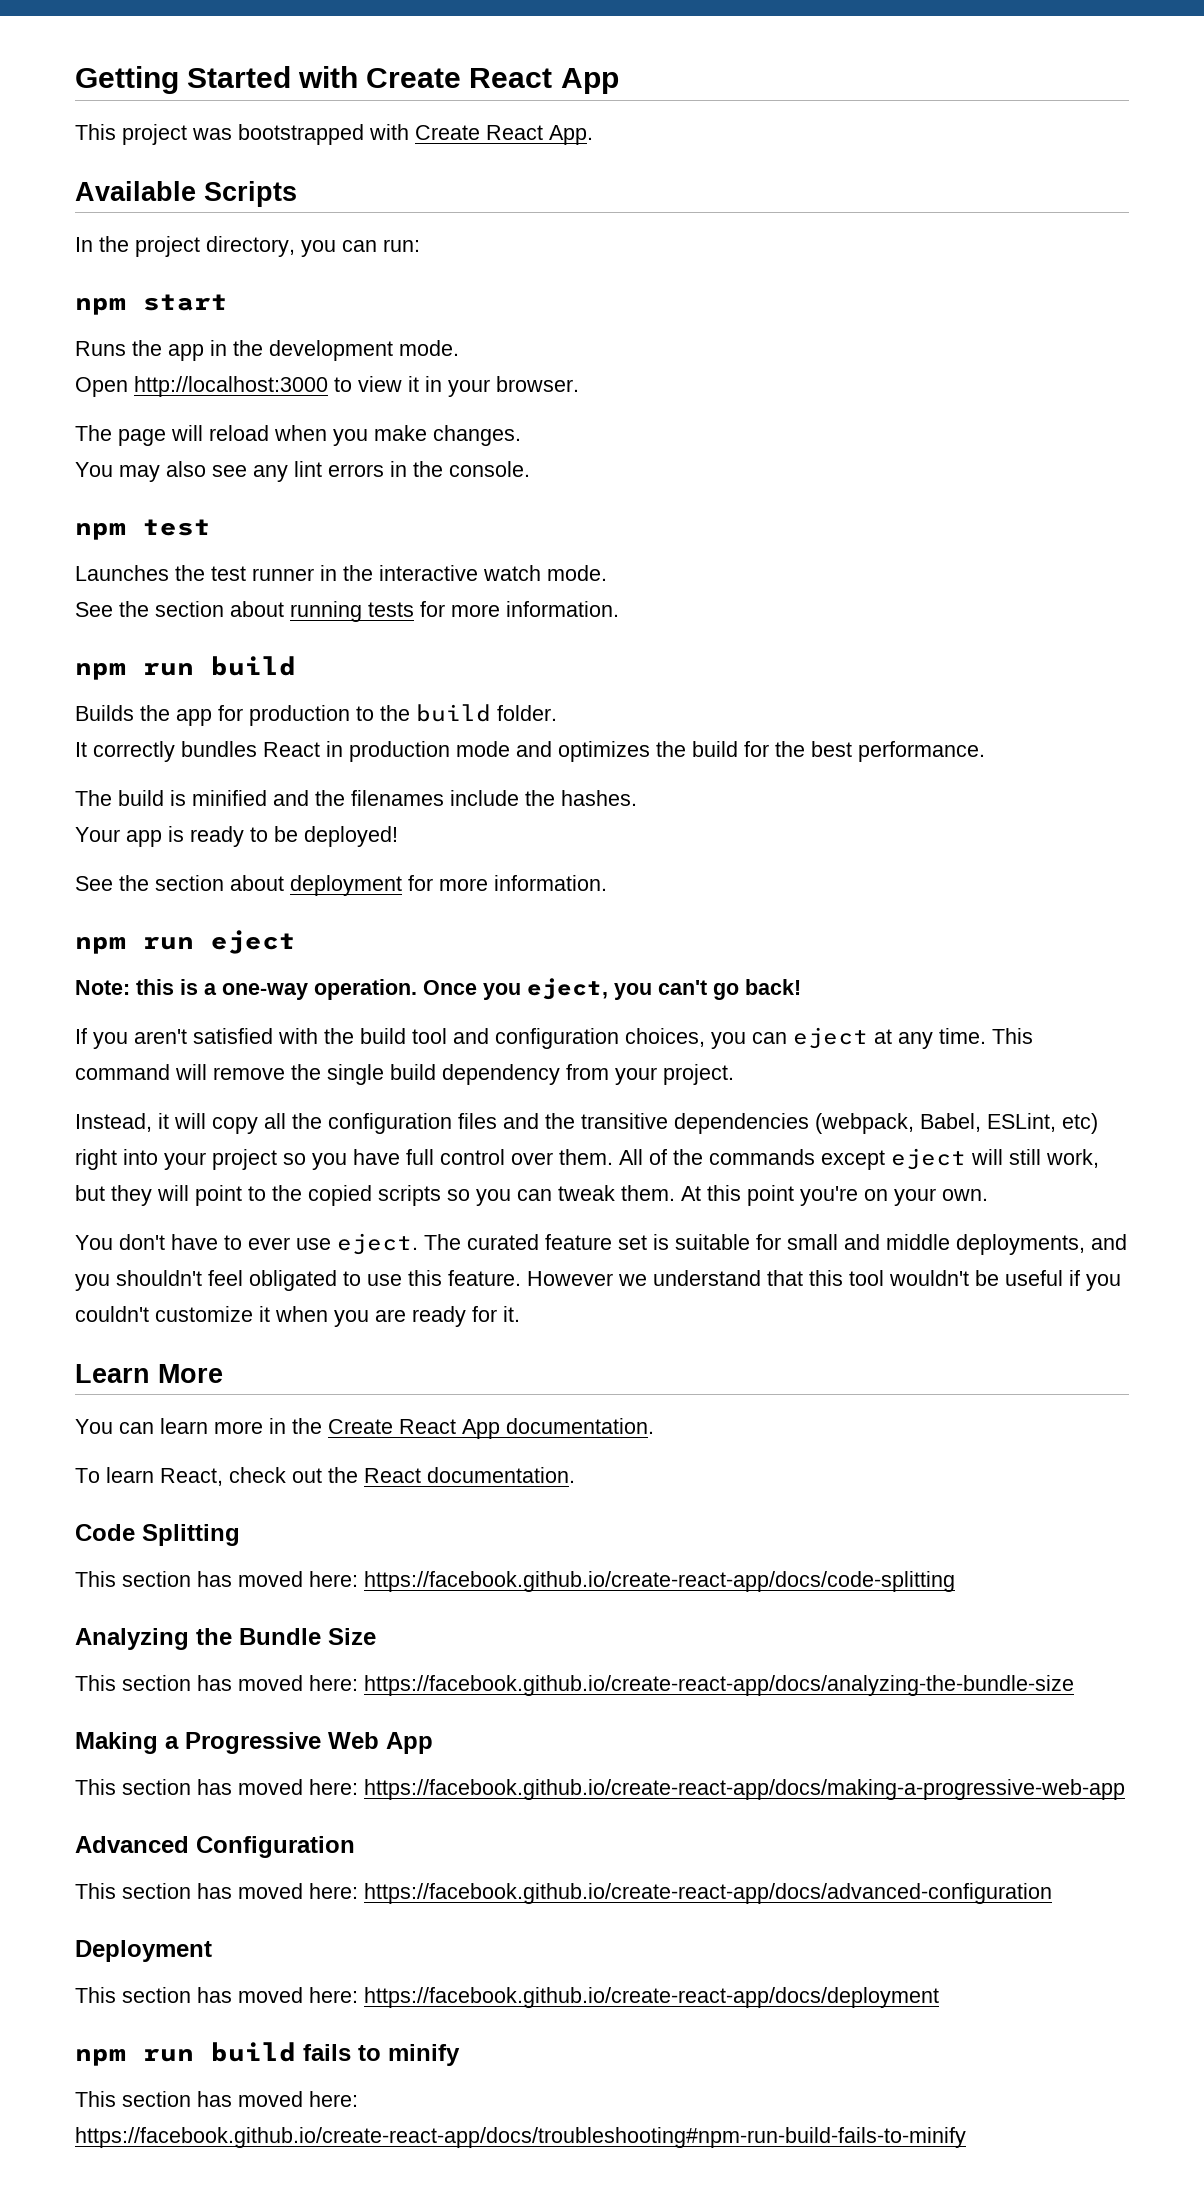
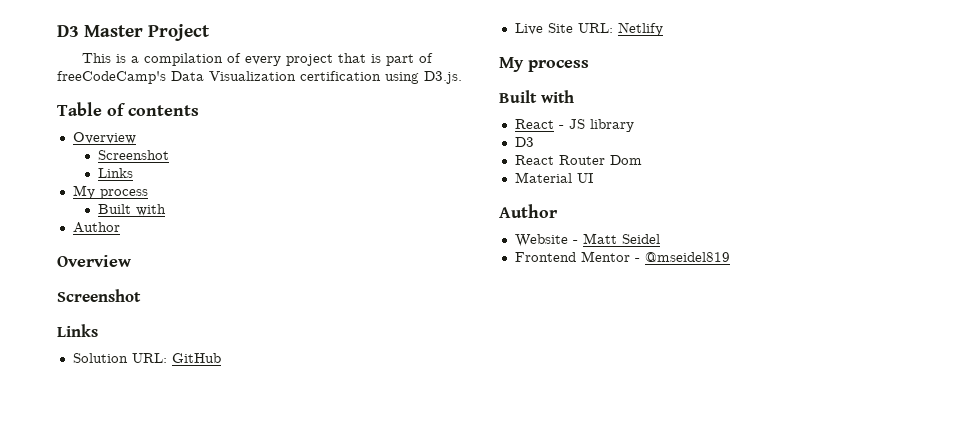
- Getting Started with Create React App
- This project was bootstrapped with Create React App.
- Available Scripts
- In the project directory, you can run:
- npm start
- Runs the app in the development mode.
- Open http://localhost:3000 to view it in your browser.
- The page will reload when you make changes.
- You may also see any lint errors in the console.
- npm test
- Launches the test runner in the interactive watch mode.
- See the section about running tests for more information.
- npm run build
- Builds the app for production to the build folder.
- It correctly bundles React in production mode and optimizes the build for the best performance.
- The build is minified and the filenames include the hashes.
- Your app is ready to be deployed!
- See the section about deployment for more information.
- npm run eject
- Note: this is a one-way operation. Once you eject, you can't go back!
- If you aren't satisfied with the build tool and configuration choices, you can eject at any time. This command will remove the single build dependency from your project.
- Instead, it will copy all the configuration files and the transitive dependencies (webpack, Babel, ESLint, etc) right into your project so you have full control over them. All of the commands except eject will still work, but they will point to the copied scripts so you can tweak them. At this point you're on your own.
- You don't have to ever use eject. The curated feature set is suitable for small and middle deployments, and you shouldn't feel obligated to use this feature. However we understand that this tool wouldn't be useful if you couldn't customize it when you are ready for it.
- Learn More
- You can learn more in the Create React App documentation.
- To learn React, check out the React documentation.
- Code Splitting
- This section has moved here: https://facebook.github.io/create-react-app/docs/code-splitting
- Analyzing the Bundle Size
- This section has moved here: https://facebook.github.io/create-react-app/docs/analyzing-the-bundle-size
- Making a Progressive Web App
- This section has moved here: https://facebook.github.io/create-react-app/docs/making-a-progressive-web-app
- Advanced Configuration
- This section has moved here: https://facebook.github.io/create-react-app/docs/advanced-configuration
- Deployment
- This section has moved here: https://facebook.github.io/create-react-app/docs/deployment
- npm run build fails to minify
- This section has moved here: https://facebook.github.io/create-react-app/docs/troubleshooting#npm-run-build-fails-to-minify
+ D3 Master Project
+ This is a compilation of every project that is part of freeCodeCamp's Data Visualization certification using D3.js.
+ Table of contents
+ Overview
+ Screenshot
+ Links
+ My process
+ Built with
+ Author
+ Overview
+ Screenshot
+ Links
+ Solution URL: GitHub
+ Live Site URL: Netlify
+ My process
+ Built with
+ React - JS library
+ D3
+ React Router Dom
+ Material UI
+ Author
+ Website - Matt Seidel
+ Frontend Mentor - @mseidel819

